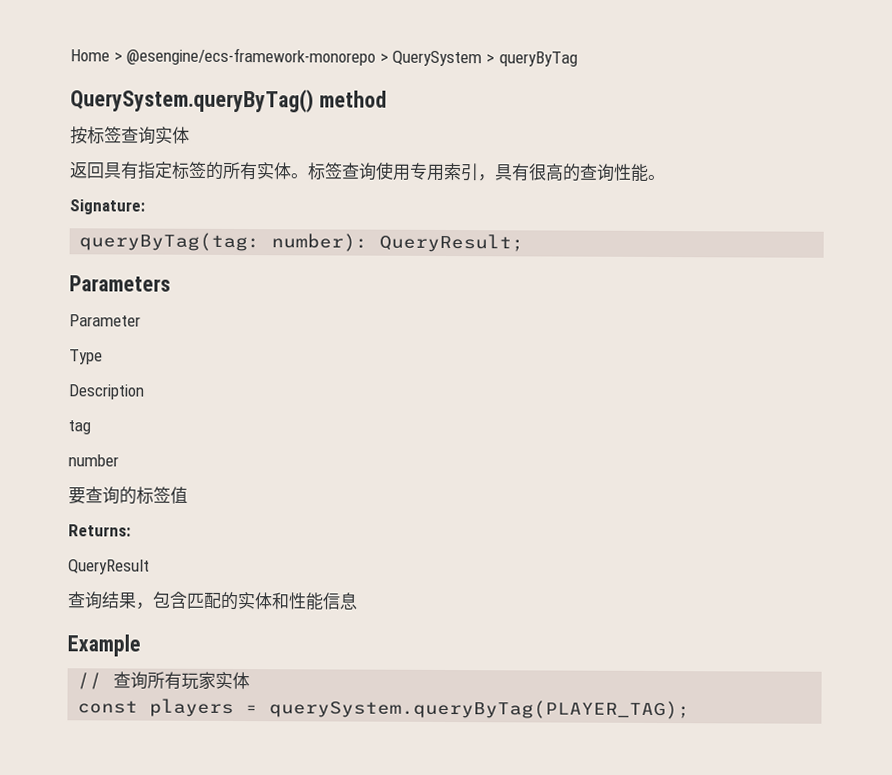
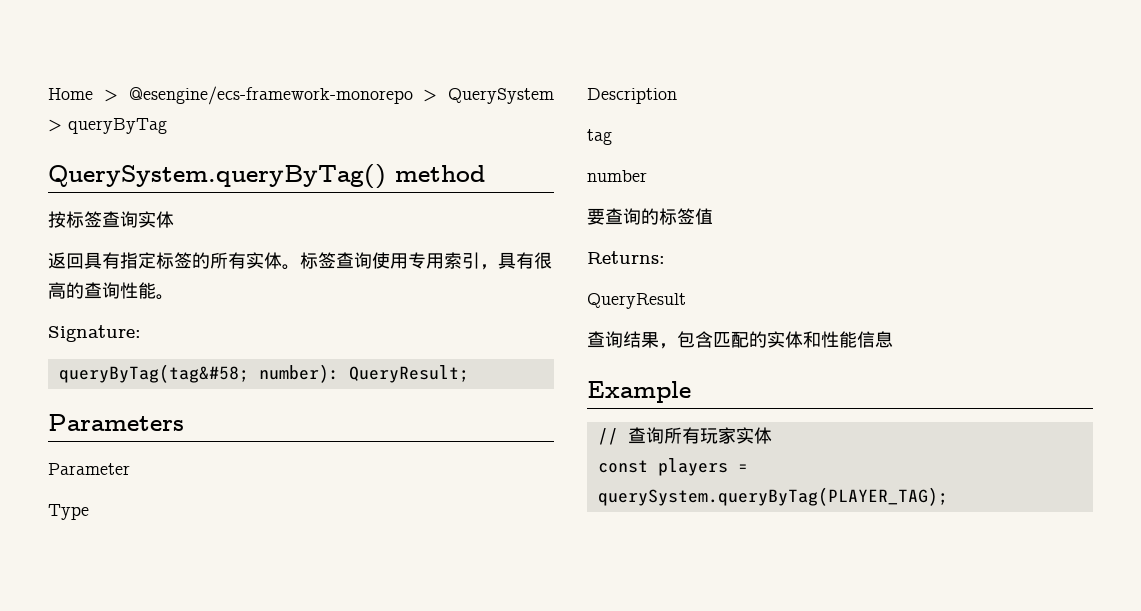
- queryByTag(tag: number): QueryResult;
+ queryByTag(tag&#58; number): QueryResult;

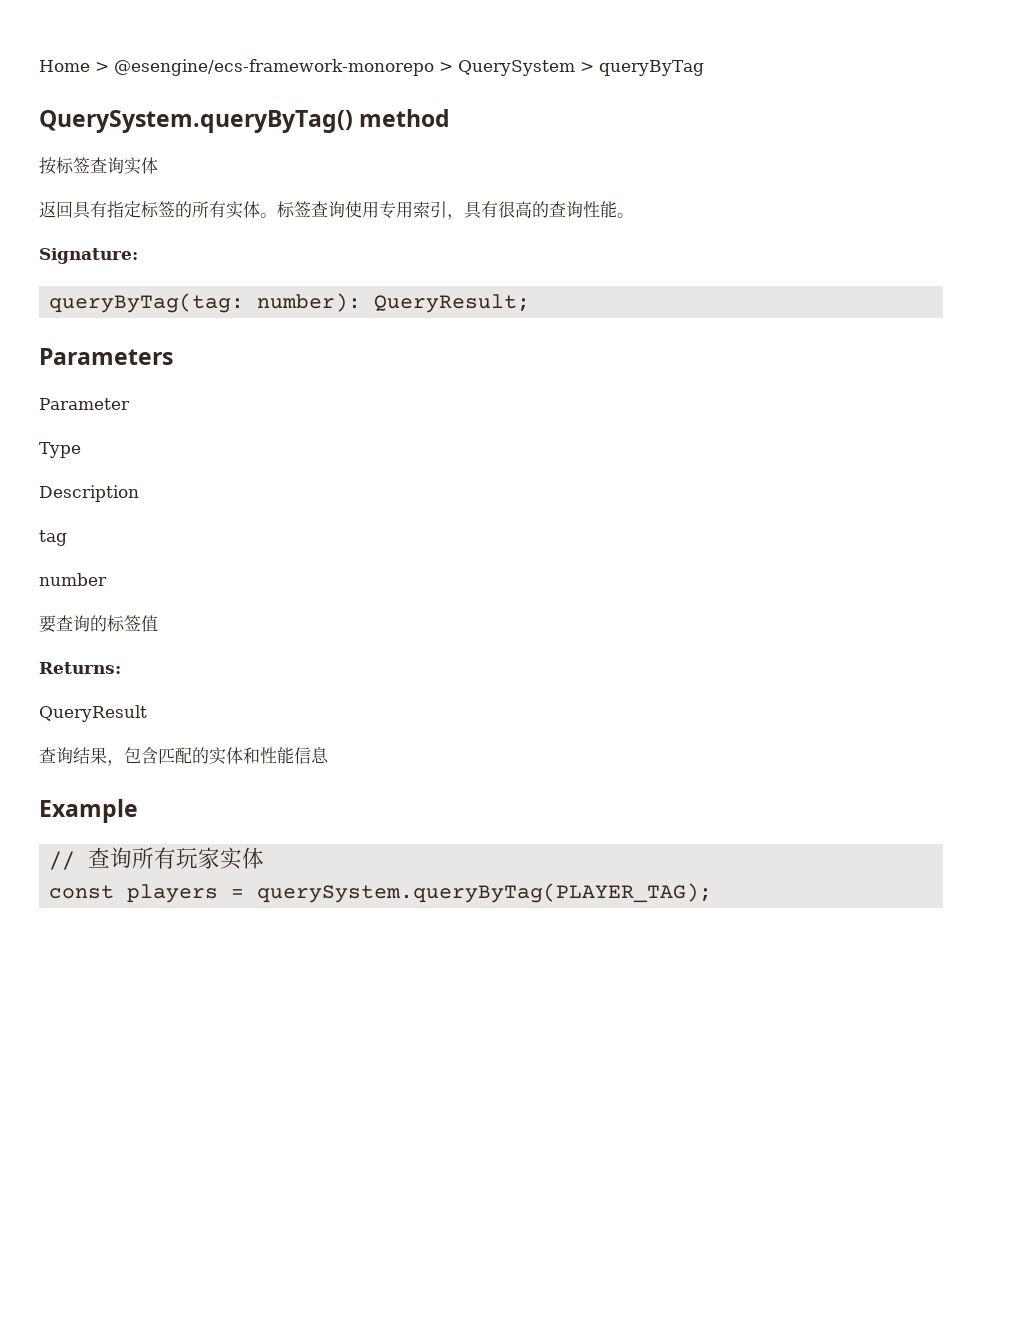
- queryByTag(tag&#58; number): QueryResult;
+ queryByTag(tag: number): QueryResult;

